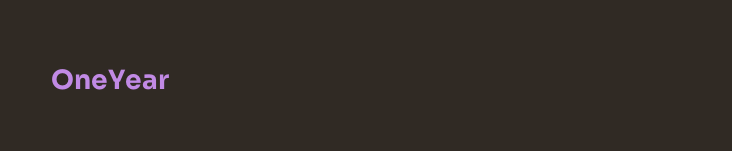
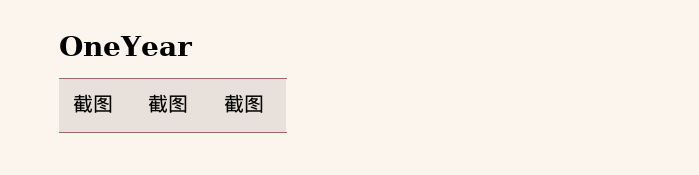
+ 截图 | 截图 | 截图

